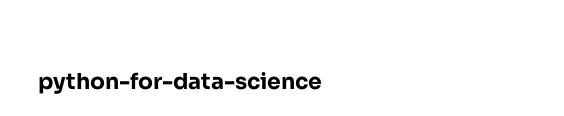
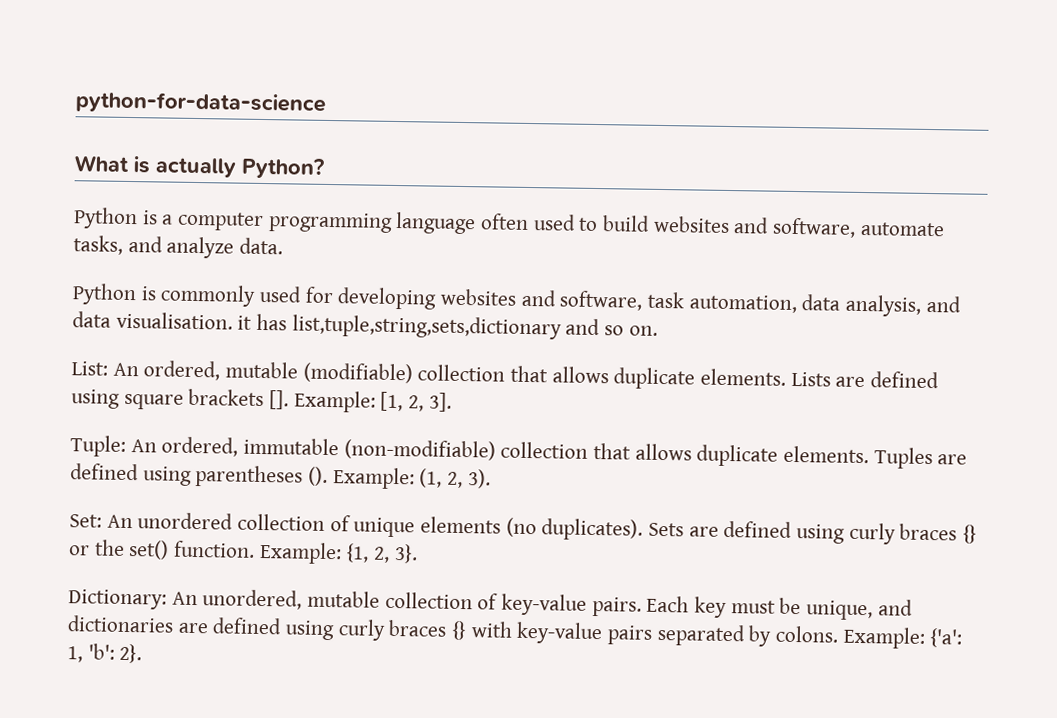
+ What is actually Python?
+ Python is a computer programming language often used to build websites and software, automate tasks, and analyze data.
+ Python is commonly used for developing websites and software, task automation, data analysis, and data visualisation. it has list,tuple,string,sets,dictionary and so on.
+ List: An ordered, mutable (modifiable) collection that allows duplicate elements. Lists are defined using square brackets []. Example: [1, 2, 3].
+ Tuple: An ordered, immutable (non-modifiable) collection that allows duplicate elements. Tuples are defined using parentheses (). Example: (1, 2, 3).
+ Set: An unordered collection of unique elements (no duplicates). Sets are defined using curly braces {} or the set() function. Example: {1, 2, 3}.
+ Dictionary: An unordered, mutable collection of key-value pairs. Each key must be unique, and dictionaries are defined using curly braces {} with key-value pairs separated by colons. Example: {'a': 1, 'b': 2}.

